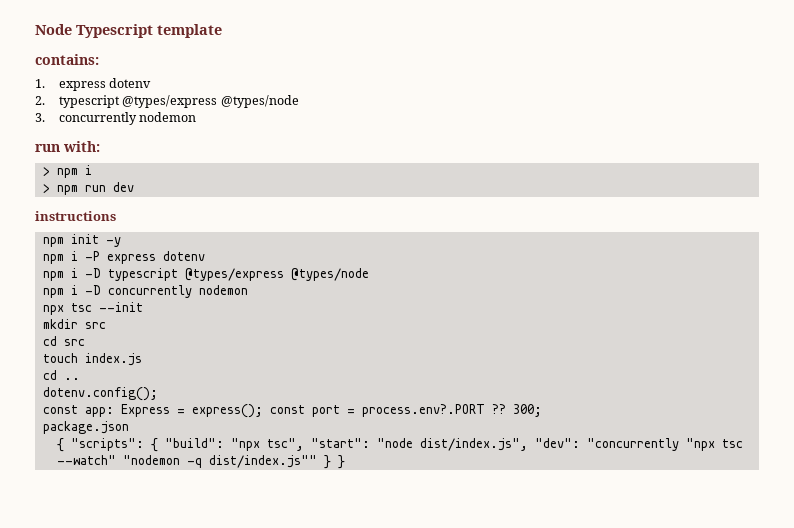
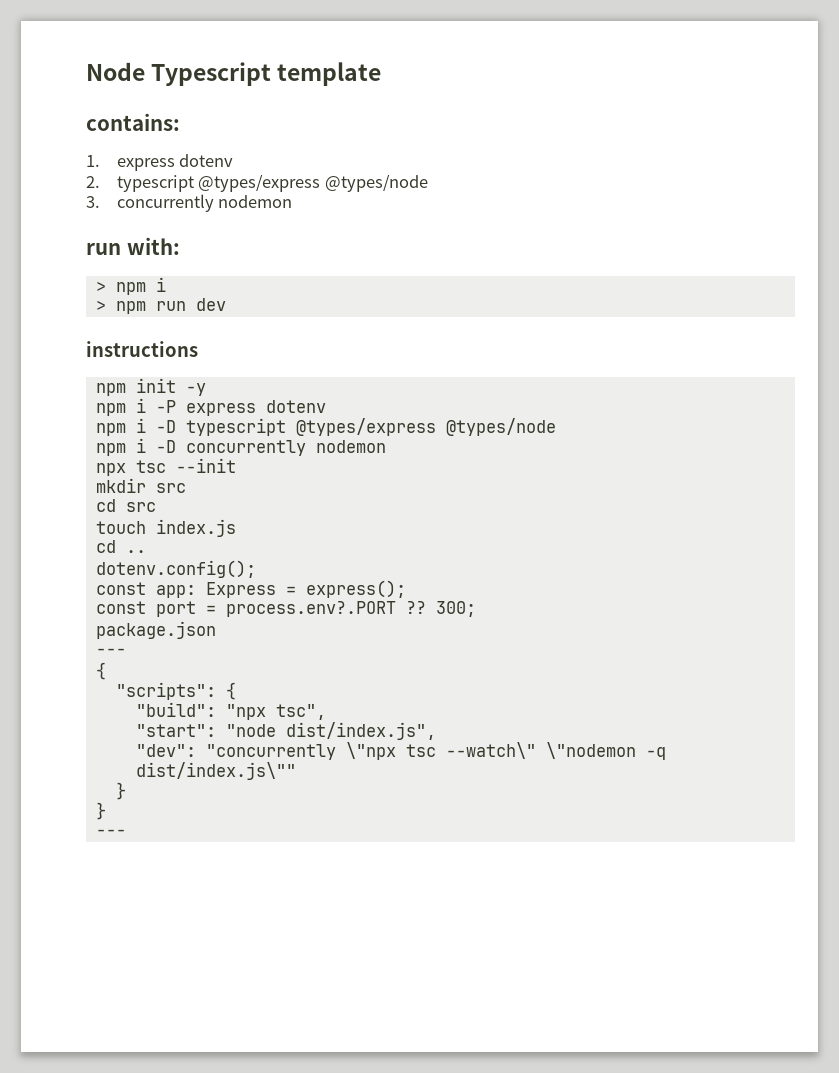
- const app: Express = express(); const port = process.env?.PORT ??
+ const app: Express = express();
+ const port = process.env?.PORT ??
  package.json
- { "scripts": { "build": "npx tsc", "start": "node dist/index.js", "dev": "concurrently "npx tsc --watch" "nodemon -q dist/index.js"" } }
+ ---
+ {
+ "scripts": {
+ "build": "npx tsc",
+ "start": "node dist/index.js",
+ "dev": "concurrently \"npx tsc --watch\" \"nodemon -q dist/index.js\""
+ }
+ }
+ ---

